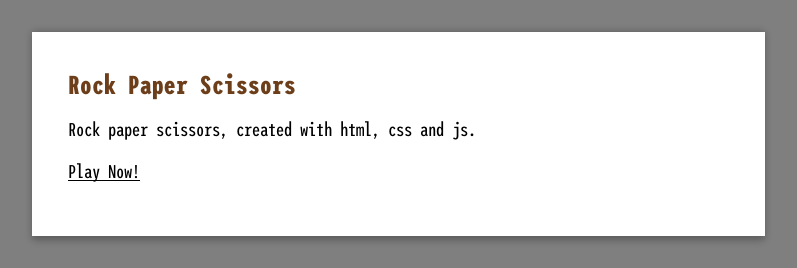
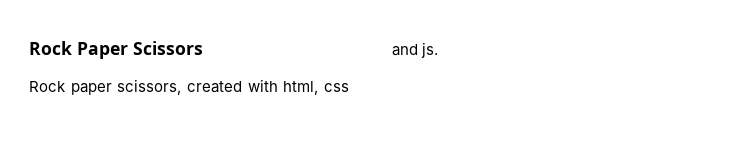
- Play Now!

